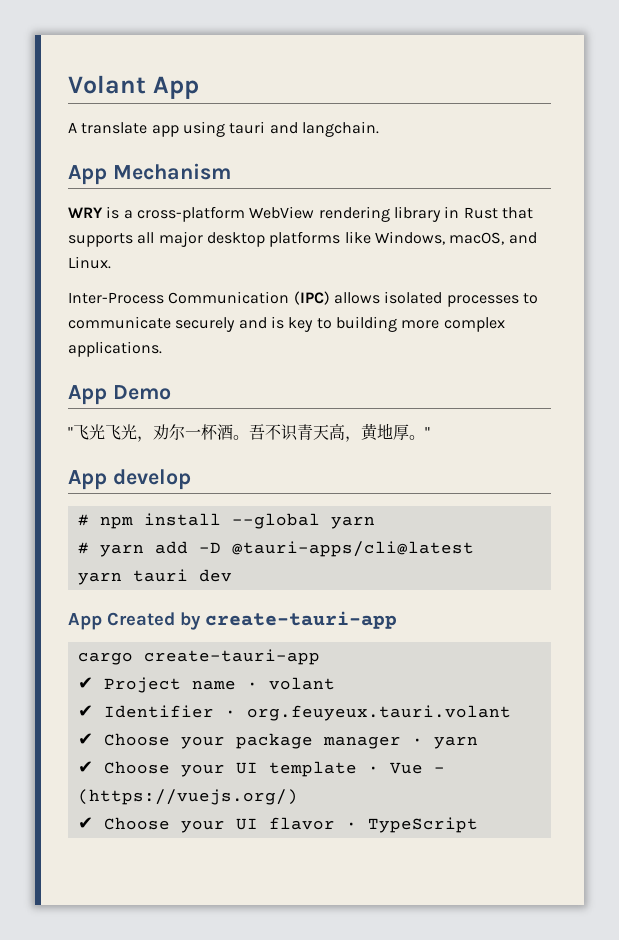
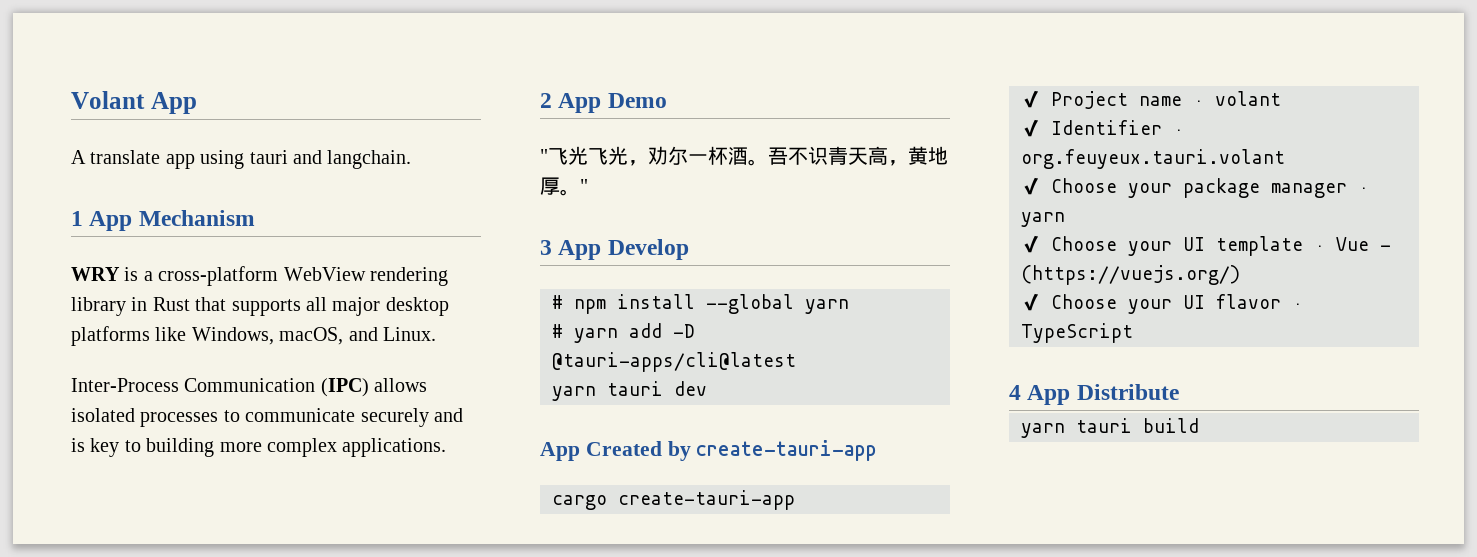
- App Mechanism
+ 1 App Mechanism
- App Demo
+ 2 App Demo
- App develop
+ 3 App Develop
+ 4 App Distribute
+ yarn tauri build

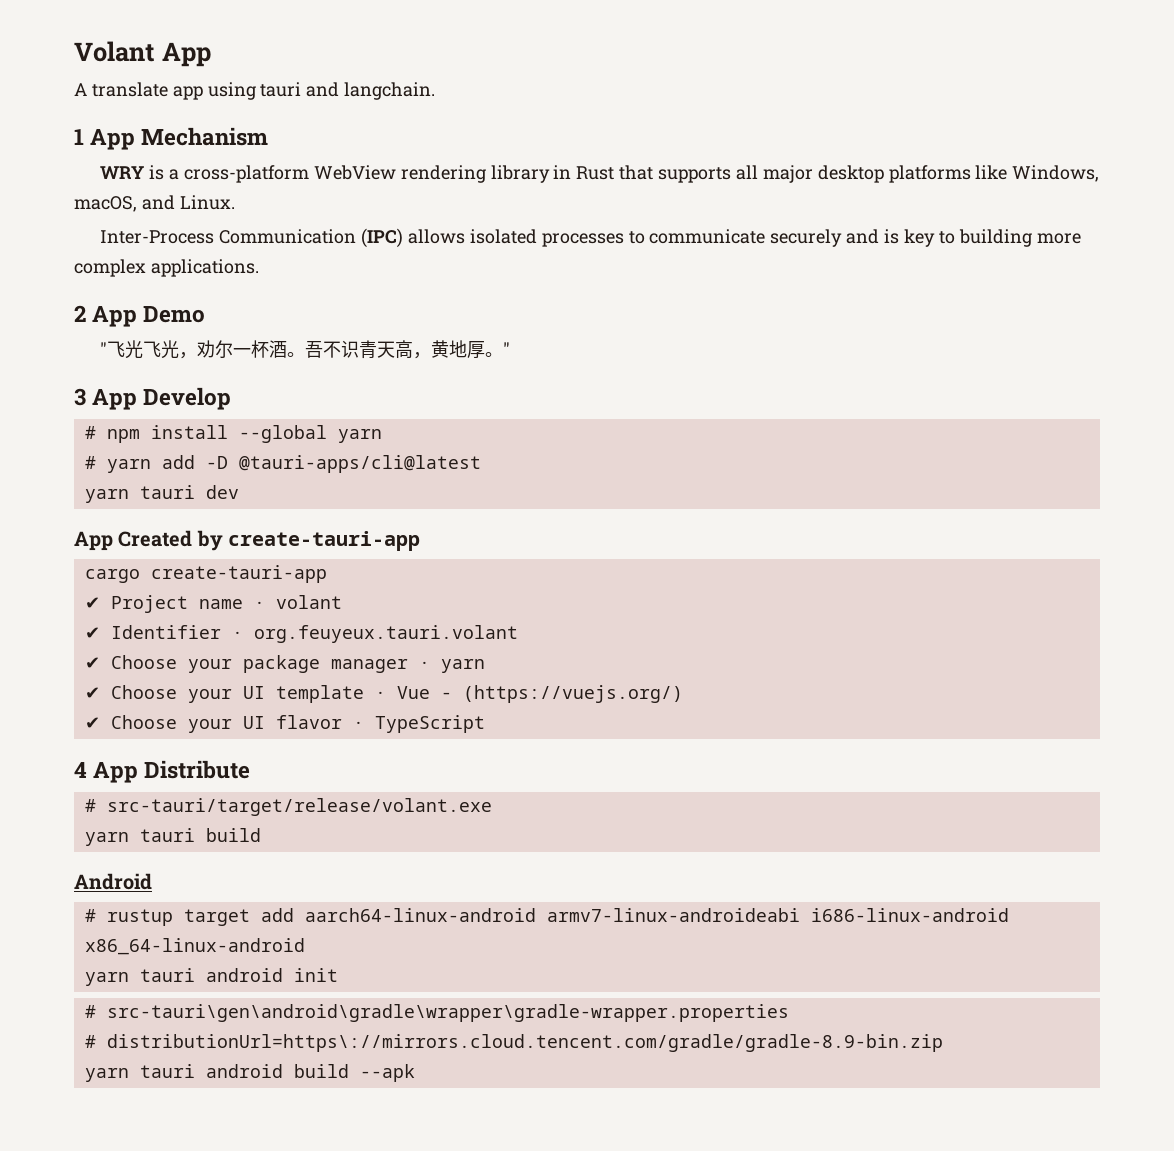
+ # src-tauri/target/release/volant.exe
+ Android
+ # rustup target add aarch64-linux-android armv7-linux-androideabi i686-linux-android x86_64-linux-android
+ yarn tauri android init
+ # src-tauri\gen\android\gradle\wrapper\gradle-wrapper.properties
+ # distributionUrl=https\://mirrors.cloud.tencent.com/gradle/gradle-8.9-bin.zip
+ yarn tauri android build --apk

